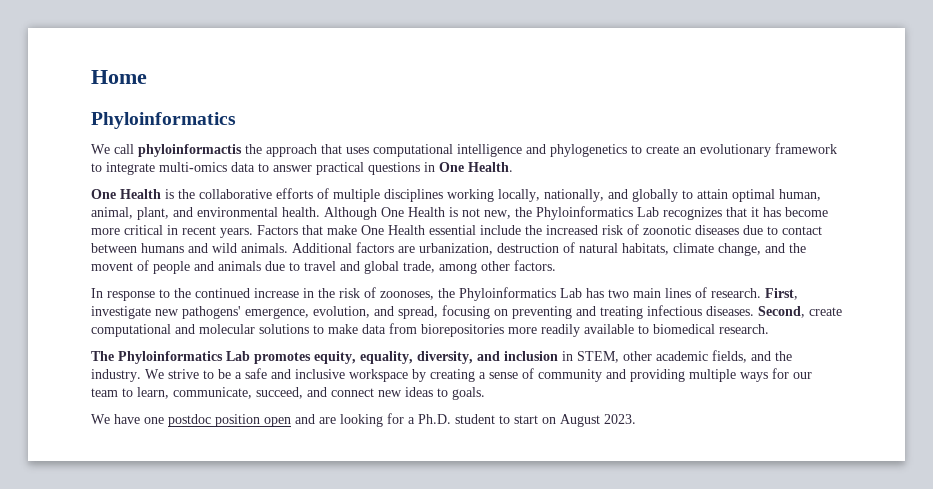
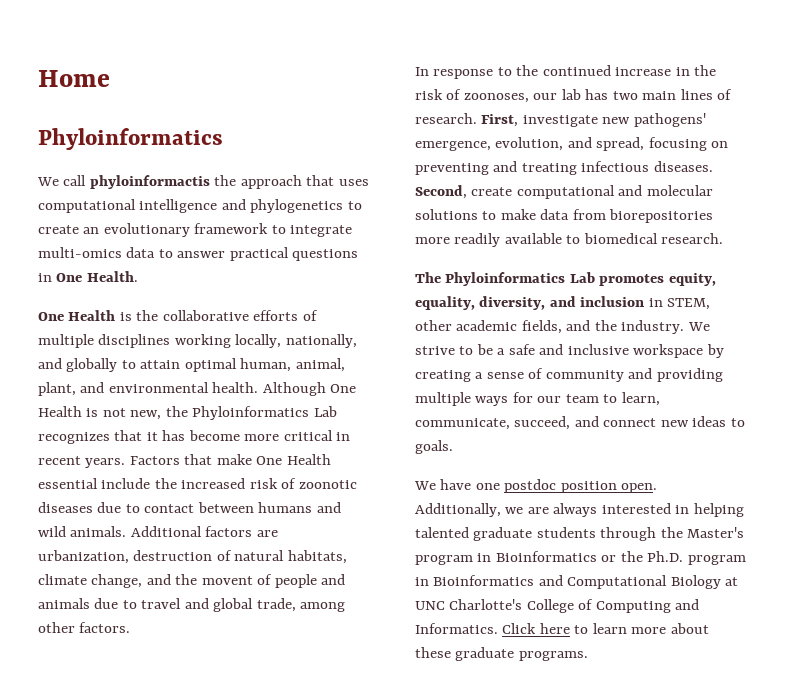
- In response to the continued increase in the risk of zoonoses, the Phyloinformatics Lab has two main lines of research.
+ In response to the continued increase in the risk of zoonoses, our lab has two main lines of research.
- We have one postdoc position open and are looking for a Ph.D. student to start on August 2023.
+ We have one postdoc position open. Additionally, we are always interested in helping talented graduate students through the Master's program in Bioinformatics or the Ph.D. program in Bioinformatics and Computational Biology at UNC Charlotte's College of Computing and Informatics. Click here to learn more about these graduate programs.

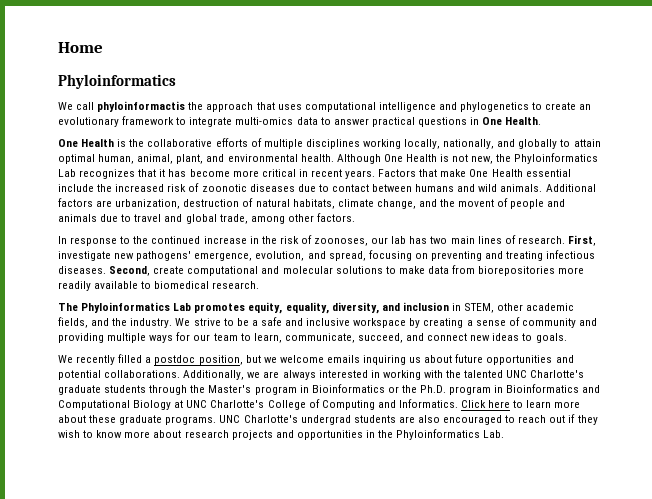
- We have one postdoc position open.
+ We recently filled a postdoc position, but we welcome emails inquiring us about future opportunities and potential collaborations.
- Additionally, we are always interested in helping talented graduate students through the Master's program in Bioinformatics or the Ph.D. program in Bioinformatics and Computational Biology at UNC Charlotte's College of Computing and Informatics.
+ Additionally, we are always interested in working with the talented UNC Charlotte's graduate students through the Master's program in Bioinformatics or the Ph.D. program in Bioinformatics and Computational Biology at UNC Charlotte's College of Computing and Informatics.
+ UNC Charlotte's undergrad students are also encouraged to reach out if they wish to know more about research projects and opportunities in the Phyloinformatics Lab.

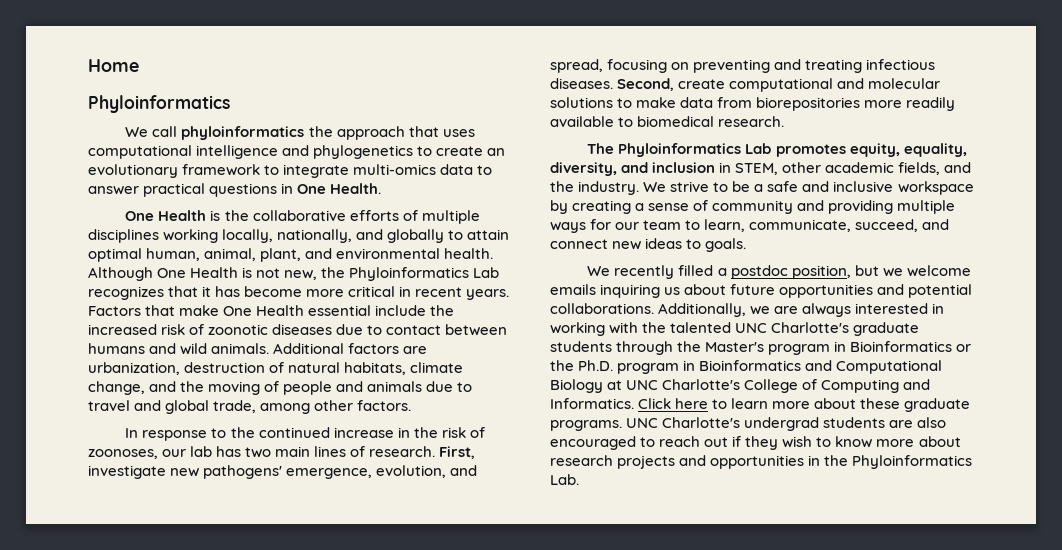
- We call phyloinformactis the approach that uses computational intelligence and phylogenetics to create an evolutionary framework to integrate multi-omics data to answer practical questions in One Health.
+ We call phyloinformatics the approach that uses computational intelligence and phylogenetics to create an evolutionary framework to integrate multi-omics data to answer practical questions in One Health.
- Additional factors are urbanization, destruction of natural habitats, climate change, and the movent of people and animals due to travel and global trade, among other factors.
+ Additional factors are urbanization, destruction of natural habitats, climate change, and the moving of people and animals due to travel and global trade, among other factors.

